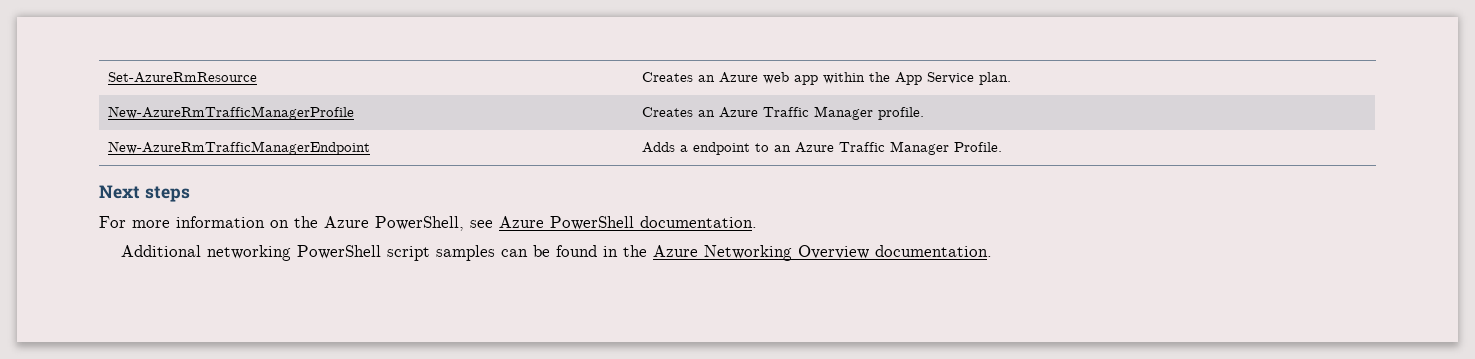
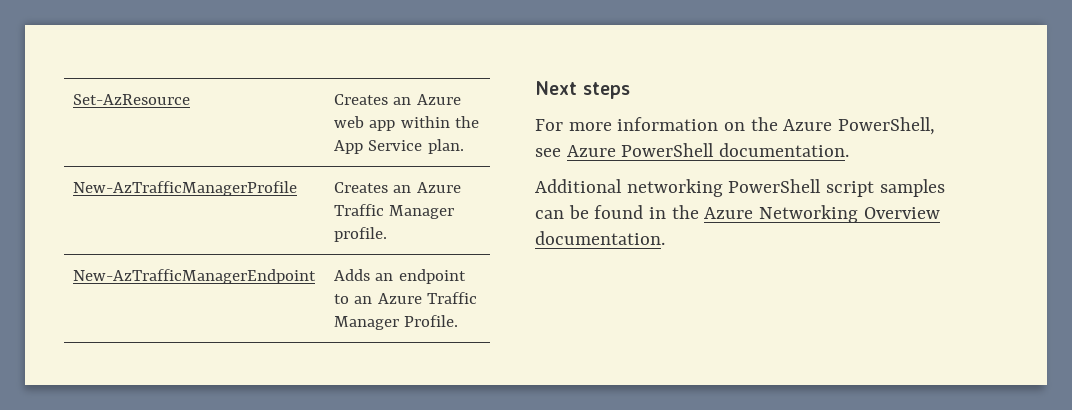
- Set-AzureRmResource | Creates an Azure web app within the App Service plan.
+ Set-AzResource | Creates an Azure web app within the App Service plan.
- New-AzureRmTrafficManagerProfile | Creates an Azure Traffic Manager profile.
+ New-AzTrafficManagerProfile | Creates an Azure Traffic Manager profile.
- New-AzureRmTrafficManagerEndpoint | Adds a endpoint to an Azure Traffic Manager Profile.
+ New-AzTrafficManagerEndpoint | Adds an endpoint to an Azure Traffic Manager Profile.

